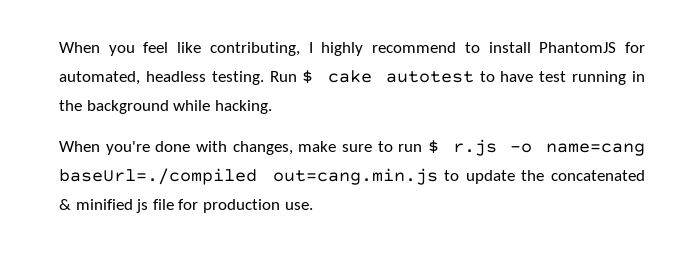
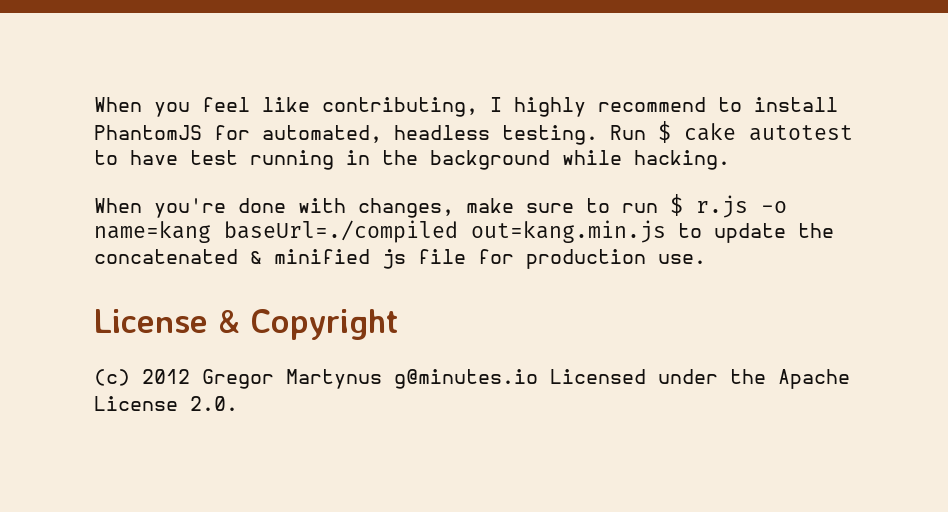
- When you're done with changes, make sure to run $ r.js -o name=cang baseUrl=./compiled out=cang.min.js to update the concatenated & minified js file for production use.
+ When you're done with changes, make sure to run $ r.js -o name=kang baseUrl=./compiled out=kang.min.js to update the concatenated & minified js file for production use.
+ License & Copyright
+ (c) 2012 Gregor Martynus g@minutes.io Licensed under the Apache License 2.0.

